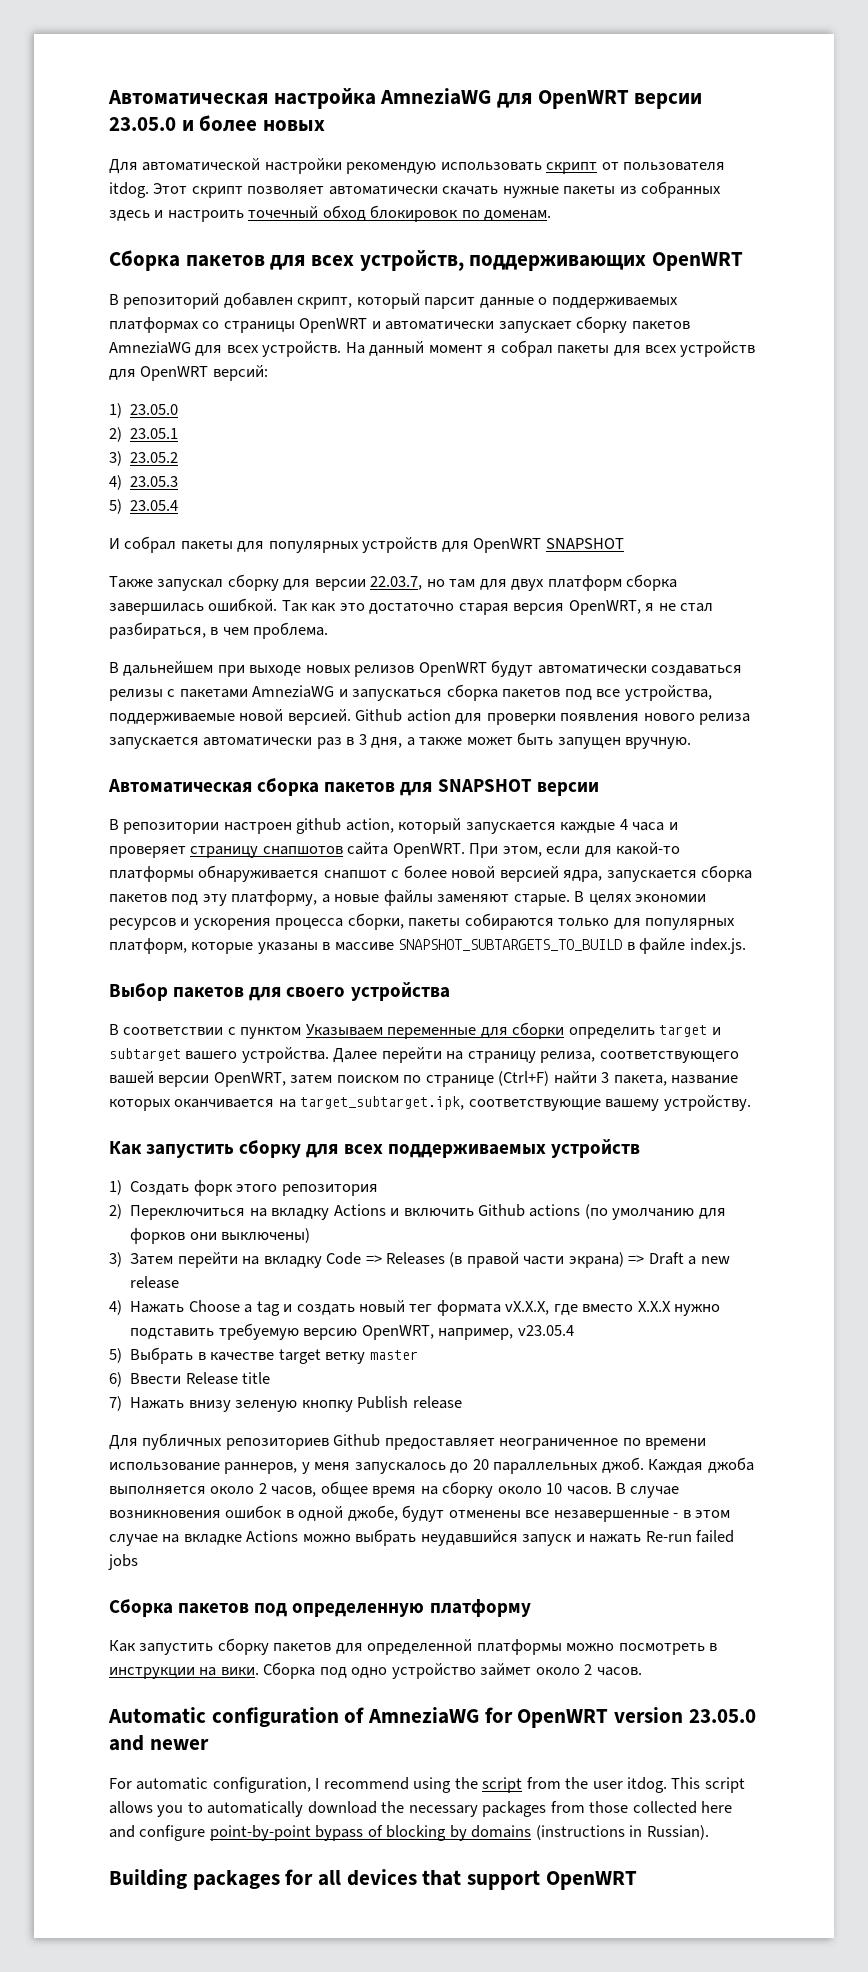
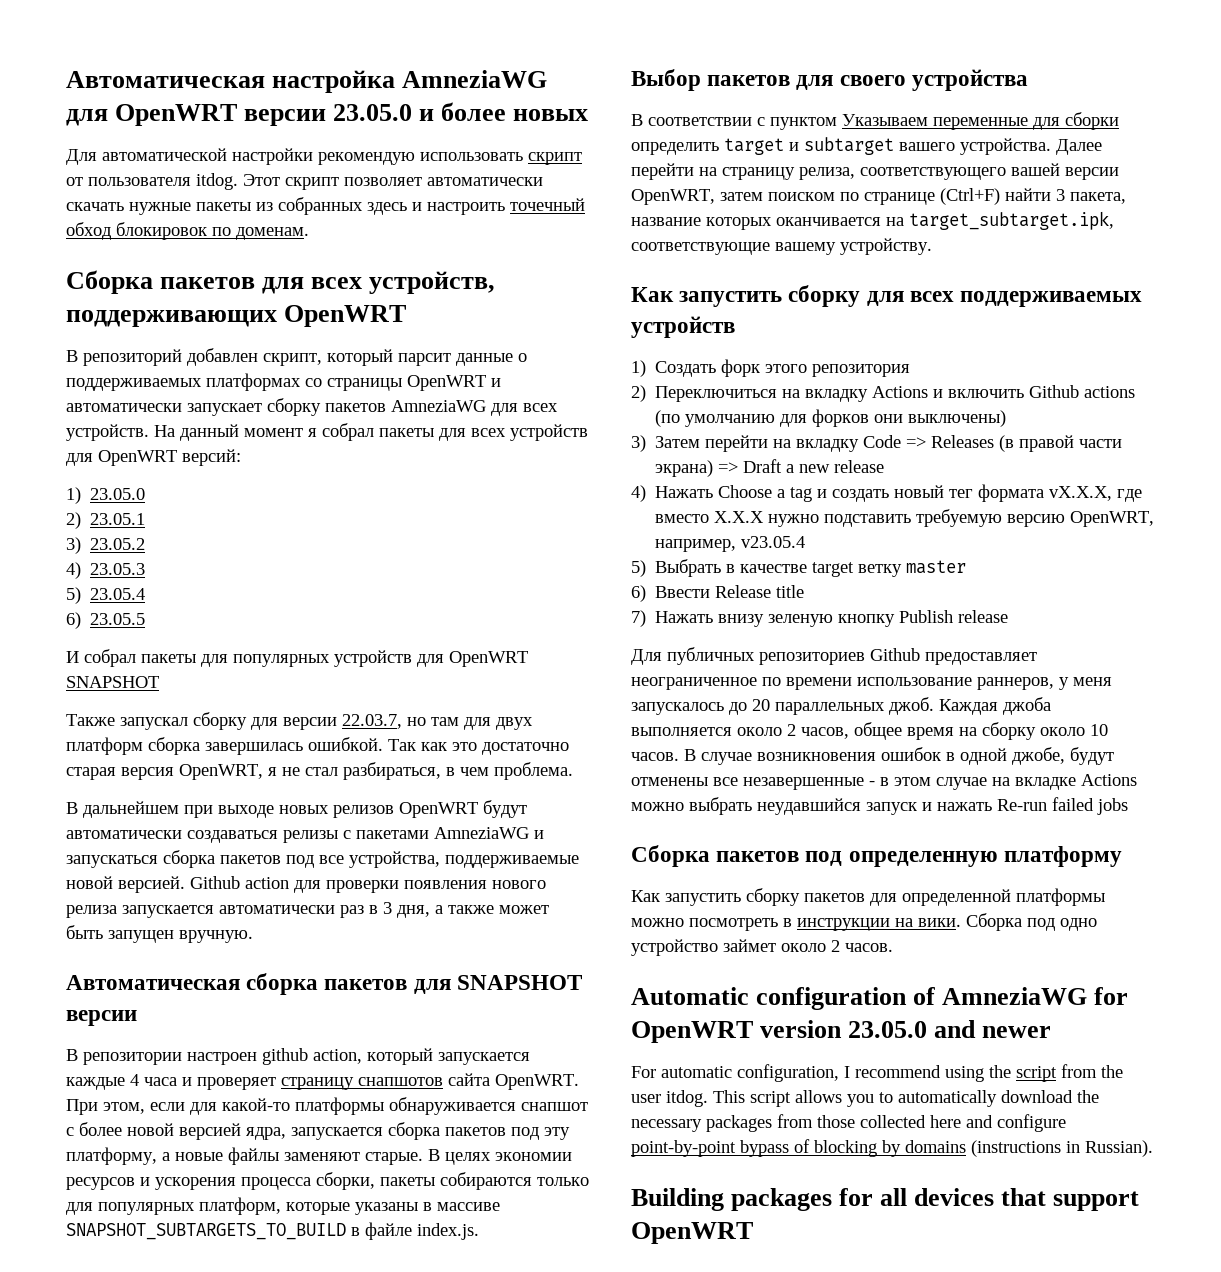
+ 6) 23.05.5

